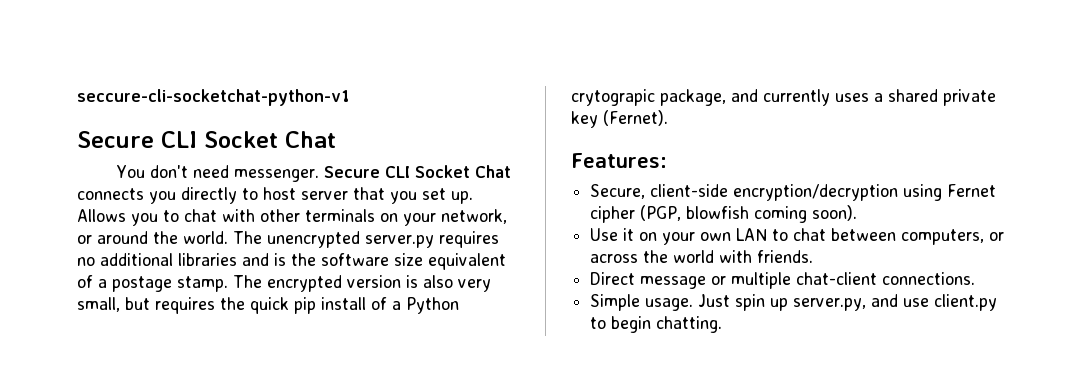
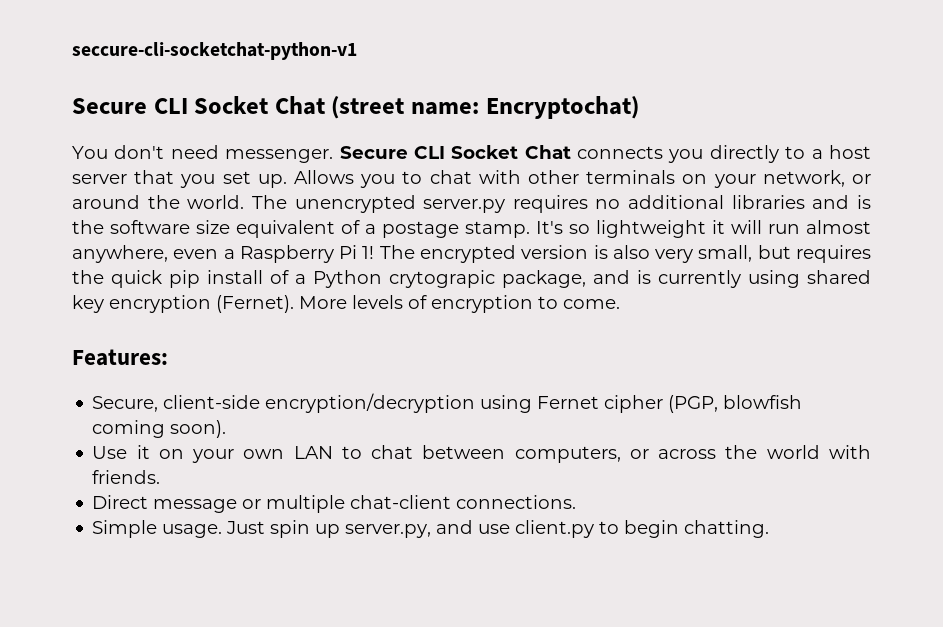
  seccure-cli-socketchat-python-v1
- Secure CLI Socket Chat
+ Secure CLI Socket Chat (street name: Encryptochat)
- Secure CLI Socket Chat connects you directly to host server that you set up.
+ Secure CLI Socket Chat connects you directly to a host server that you set up.
+ It's so lightweight it will run almost anywhere, even a Raspberry Pi 1!
- The encrypted version is also very small, but requires the quick pip install of a Python crytograpic package, and currently uses a shared private key (Fernet).
+ The encrypted version is also very small, but requires the quick pip install of a Python crytograpic package, and is currently using shared key encryption (Fernet). More levels of encryption to come.

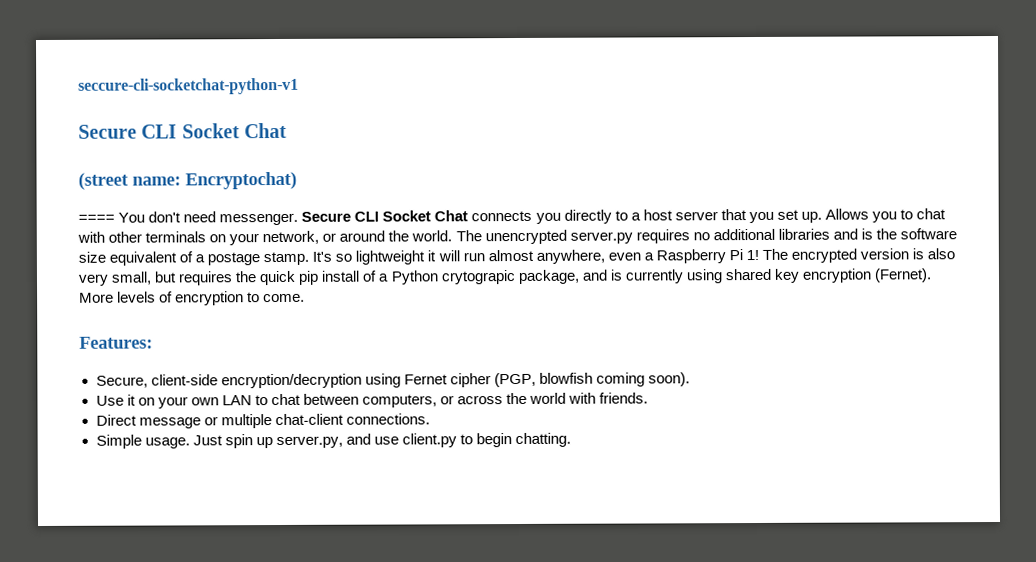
  seccure-cli-socketchat-python-v1
- Secure CLI Socket Chat (street name: Encryptochat)
+ Secure CLI Socket Chat
+ (street name: Encryptochat)
- You don't need messenger.
+ ==== You don't need messenger.

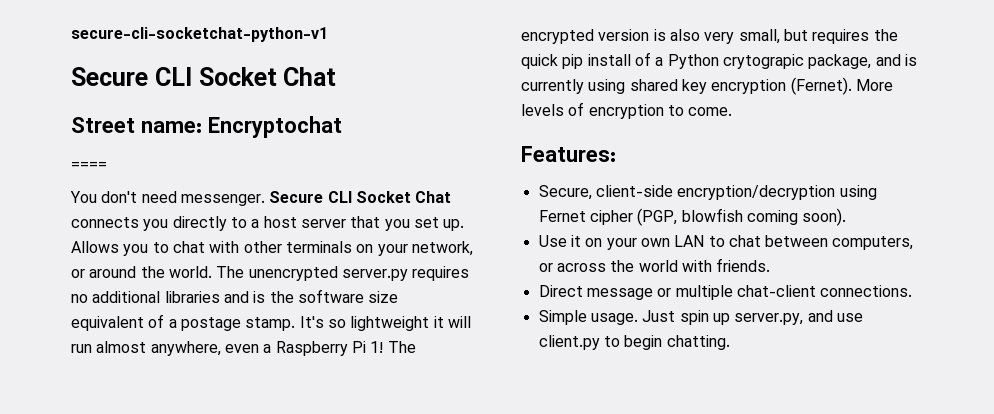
- seccure-cli-socketchat-python-v1
+ secure-cli-socketchat-python-v1
- (street name: Encryptochat)
+ Street name: Encryptochat
- ==== You don't need messenger.
+ ====
+ You don't need messenger.

